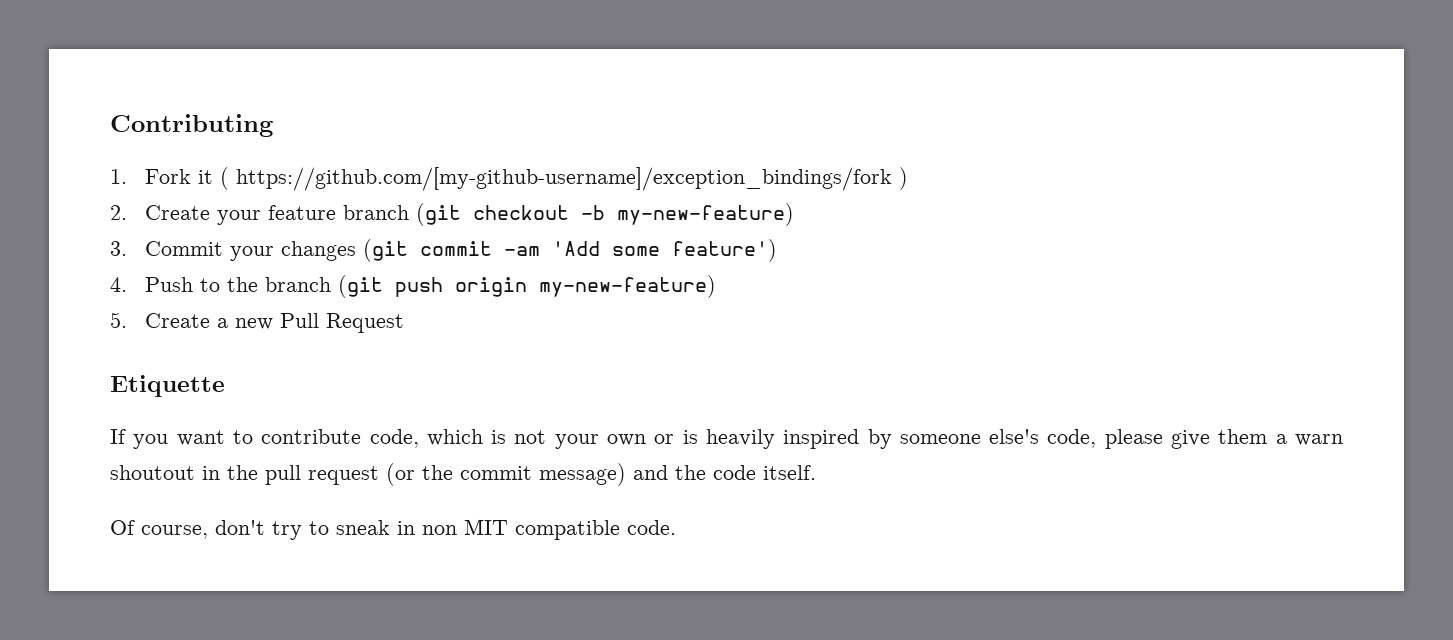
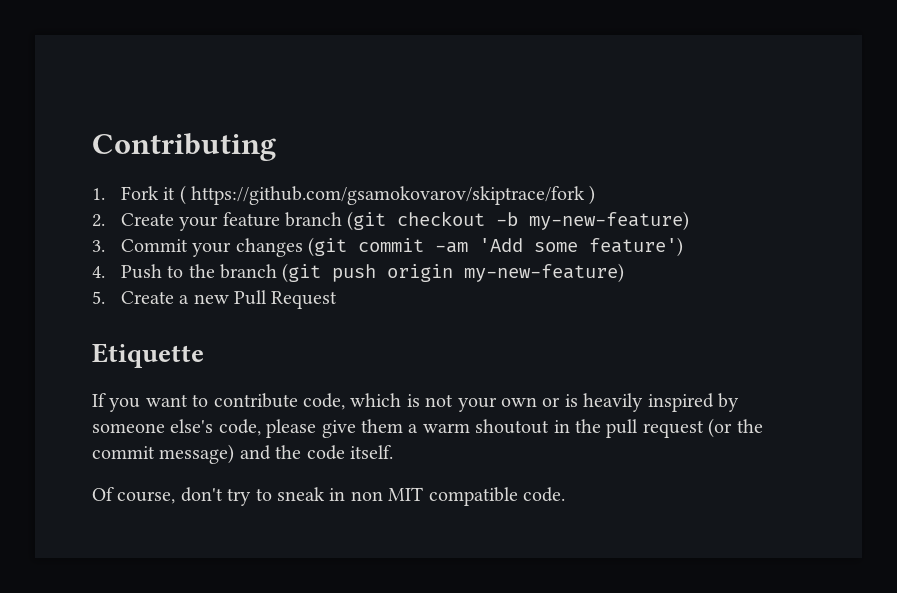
- 1. Fork it ( https://github.com/[my-github-username]/exception_bindings/fork )
+ 1. Fork it ( https://github.com/gsamokovarov/skiptrace/fork )
- If you want to contribute code, which is not your own or is heavily inspired by someone else's code, please give them a warn shoutout in the pull request (or the commit message) and the code itself.
+ If you want to contribute code, which is not your own or is heavily inspired by someone else's code, please give them a warm shoutout in the pull request (or the commit message) and the code itself.

